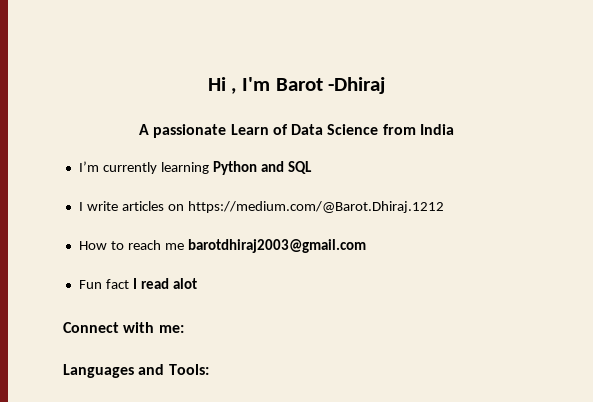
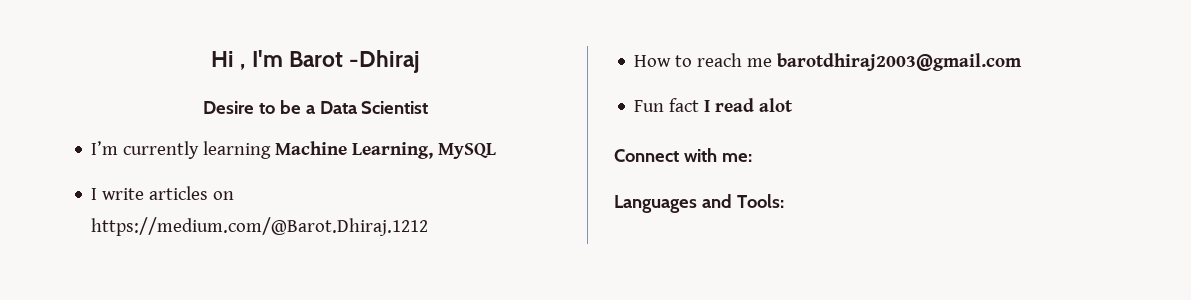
- A passionate Learn of Data Science from India
+ Desire to be a Data Scientist
- I’m currently learning Python and SQL
+ I’m currently learning Machine Learning, MySQL

